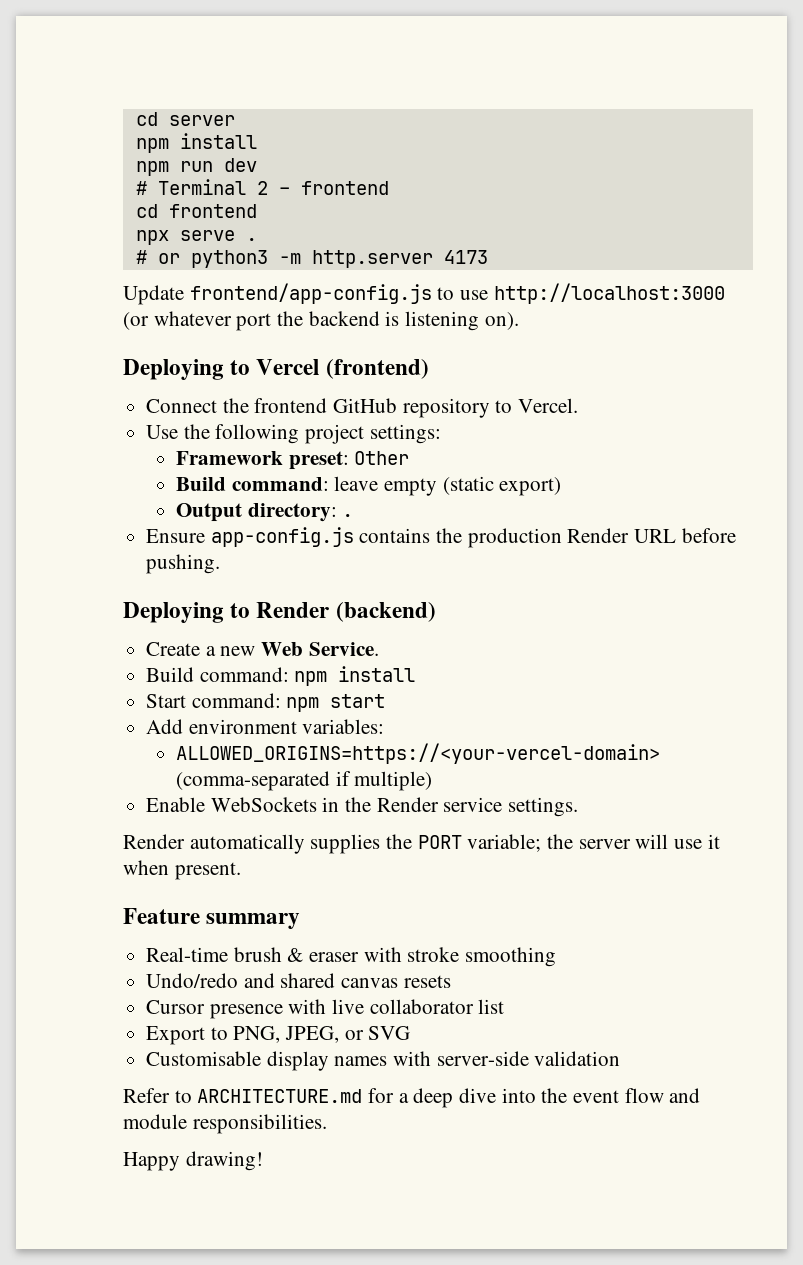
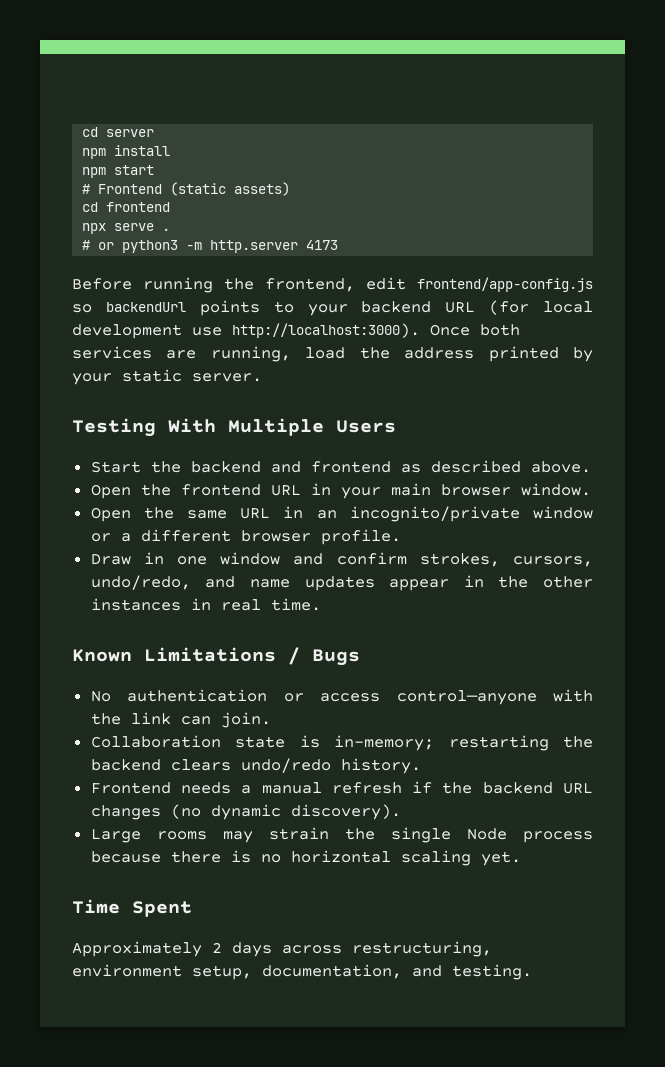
- npm run dev
- # Terminal 2 – frontend
+ npm start
+ # Frontend (static assets)
- Update frontend/app-config.js to use http://localhost:3000 (or whatever port the backend is listening on).
- Deploying to Vercel (frontend)
- Connect the frontend GitHub repository to Vercel.
- Use the following project settings:
- Framework preset: Other
- Build command: leave empty (static export)
- Output directory: .
- Ensure app-config.js contains the production Render URL before pushing.
- Deploying to Render (backend)
- Create a new Web Service.
- Build command: npm install
- Start command: npm start
- Add environment variables:
- ALLOWED_ORIGINS=https://<your-vercel-domain> (comma-separated if multiple)
- Enable WebSockets in the Render service settings.
- Render automatically supplies the PORT variable; the server will use it when present.
- Feature summary
- Real-time brush & eraser with stroke smoothing
- Undo/redo and shared canvas resets
- Cursor presence with live collaborator list
- Export to PNG, JPEG, or SVG
- Customisable display names with server-side validation
- Refer to ARCHITECTURE.md for a deep dive into the event flow and module responsibilities.
- Happy drawing!
+ Before running the frontend, edit frontend/app-config.js so backendUrl points to your backend URL (for local development use http://localhost:3000). Once both services are running, load the address printed by your static server.
+ Testing With Multiple Users
+ Start the backend and frontend as described above.
+ Open the frontend URL in your main browser window.
+ Open the same URL in an incognito/private window or a different browser profile.
+ Draw in one window and confirm strokes, cursors, undo/redo, and name updates appear in the other instances in real time.
+ Known Limitations / Bugs
+ No authentication or access control—anyone with the link can join.
+ Collaboration state is in-memory; restarting the backend clears undo/redo history.
+ Frontend needs a manual refresh if the backend URL changes (no dynamic discovery).
+ Large rooms may strain the single Node process because there is no horizontal scaling yet.
+ Time Spent
+ Approximately 2 days across restructuring, environment setup, documentation, and testing.

